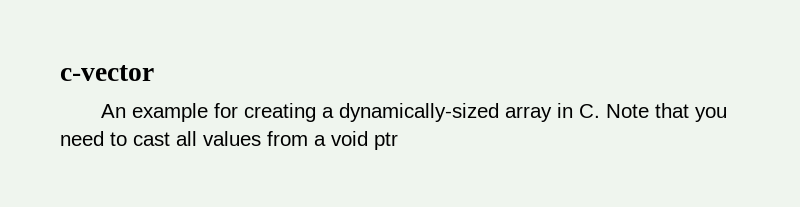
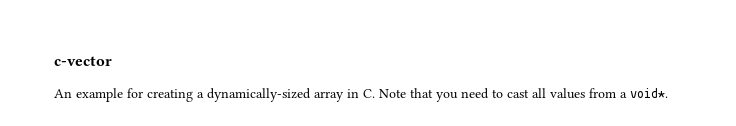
- An example for creating a dynamically-sized array in C. Note that you need to cast all values from a void ptr
+ An example for creating a dynamically-sized array in C. Note that you need to cast all values from a void*.

